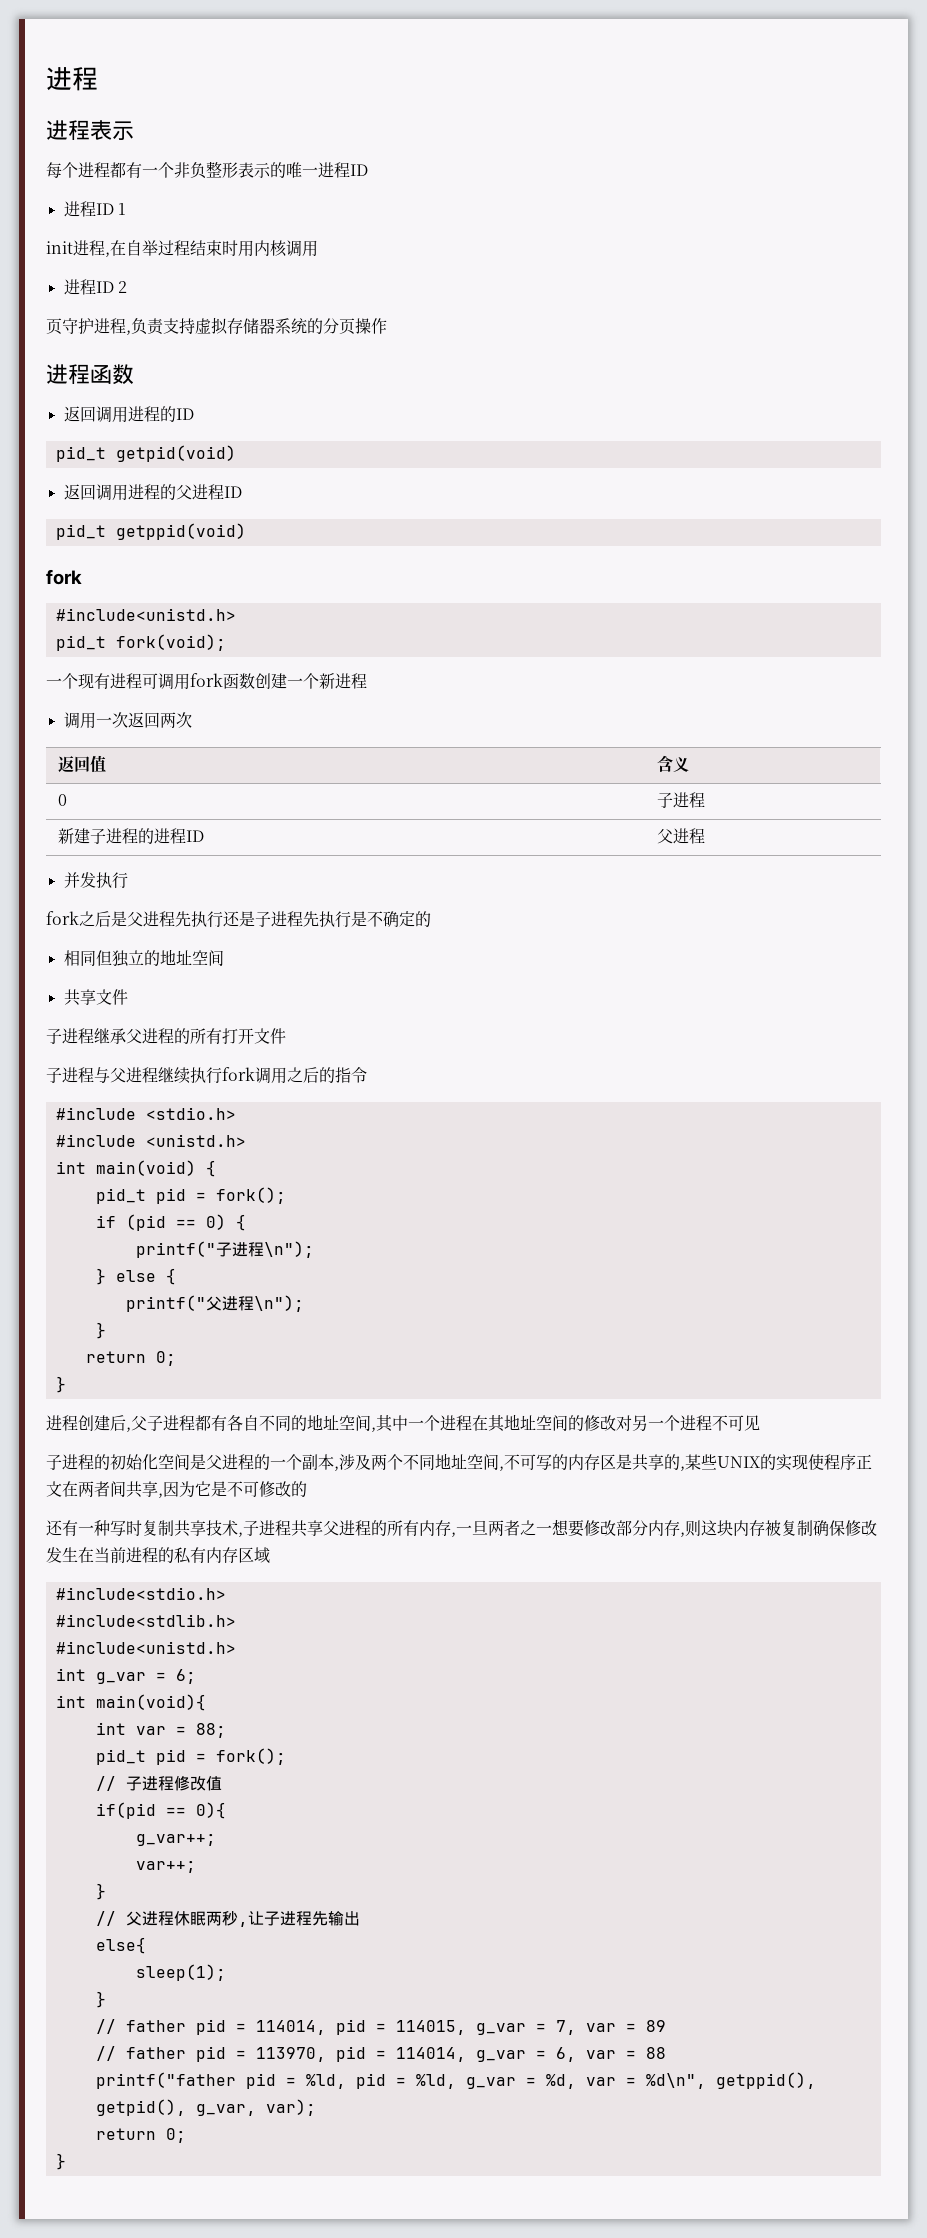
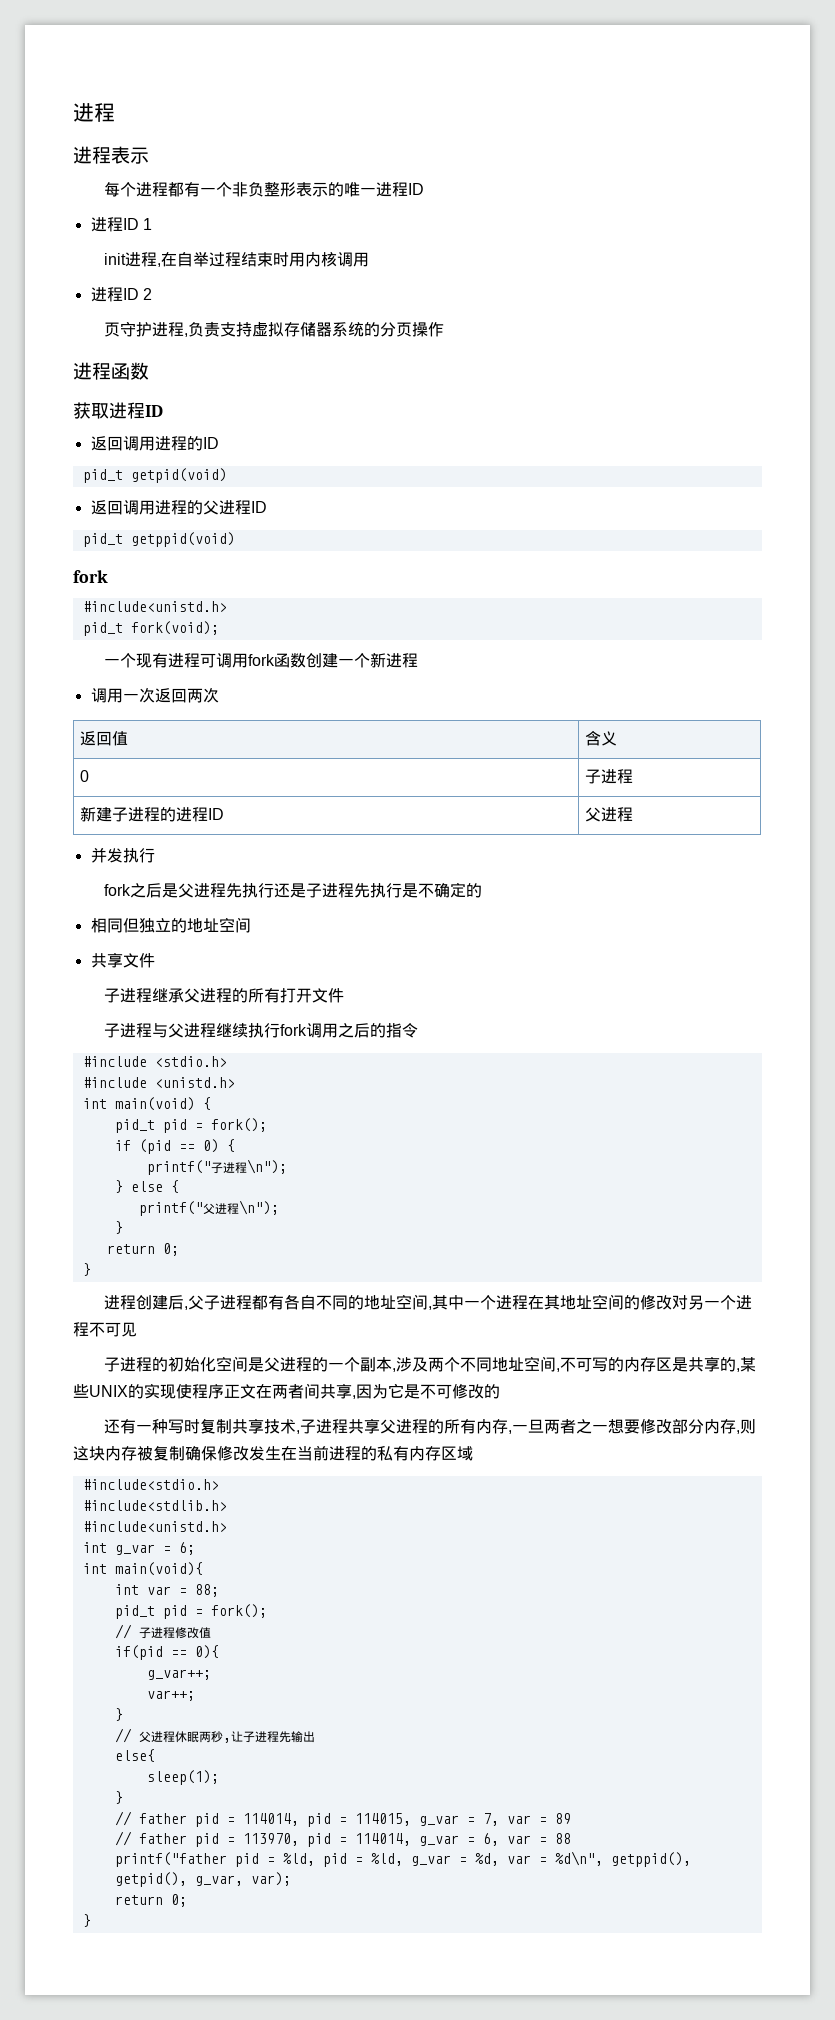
+ 获取进程ID

